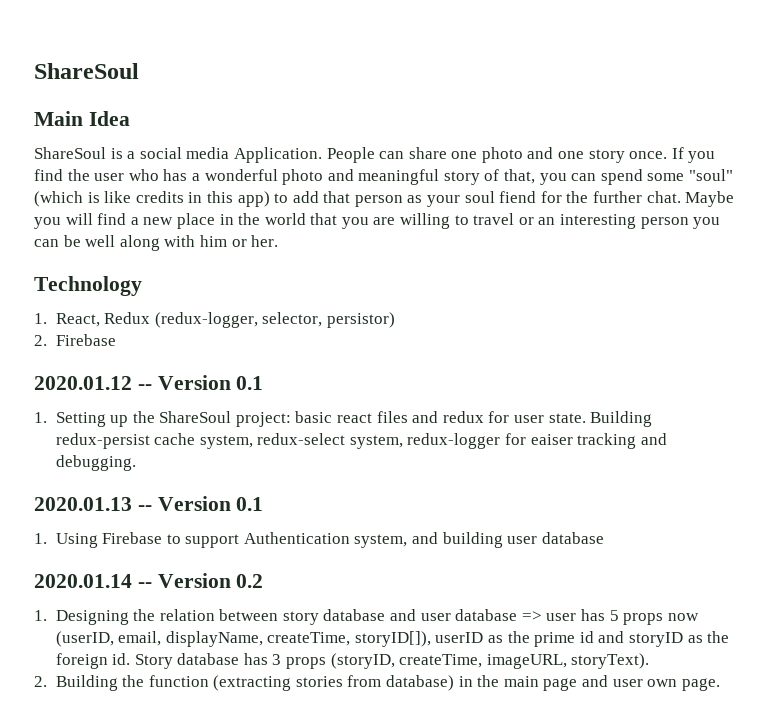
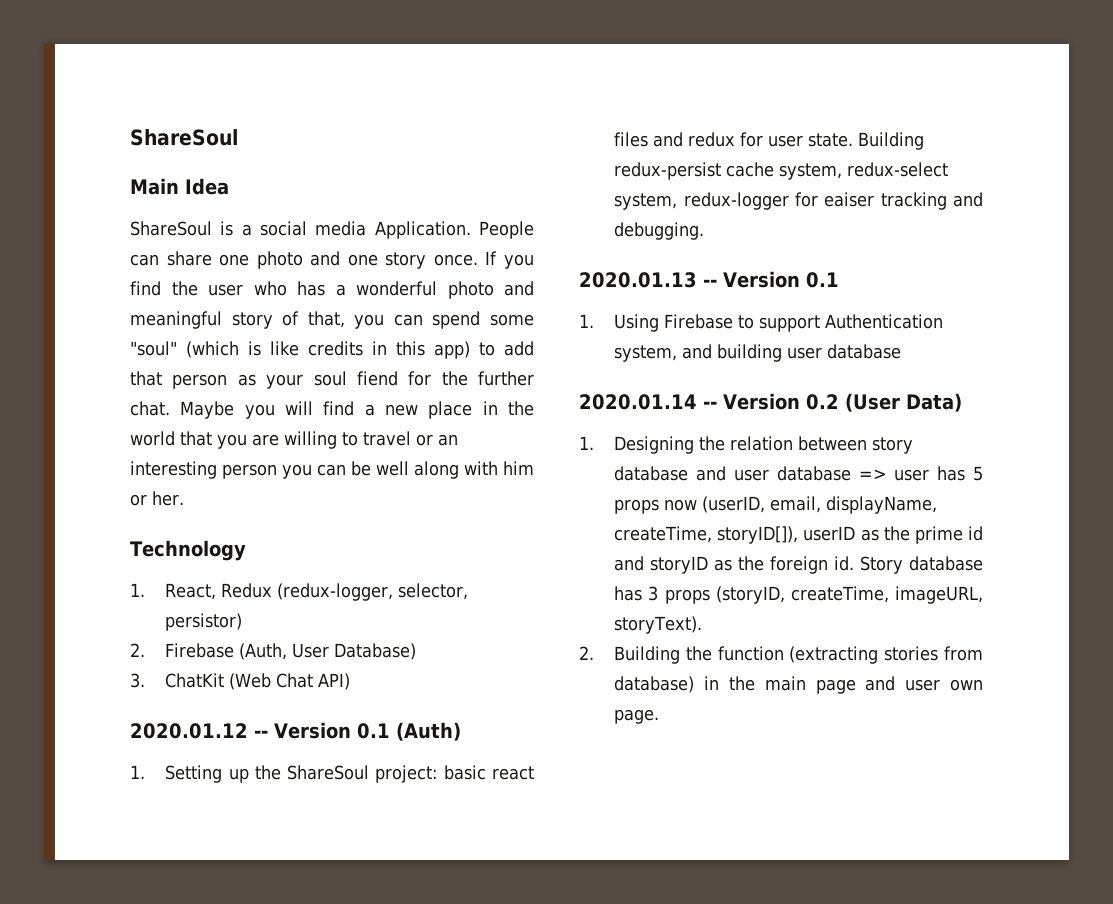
- 2. Firebase
+ 2. Firebase (Auth, User Database)
+ 3. ChatKit (Web Chat API)
- 2020.01.12 -- Version 0.1
+ 2020.01.12 -- Version 0.1 (Auth)
- 2020.01.14 -- Version 0.2
+ 2020.01.14 -- Version 0.2 (User Data)

